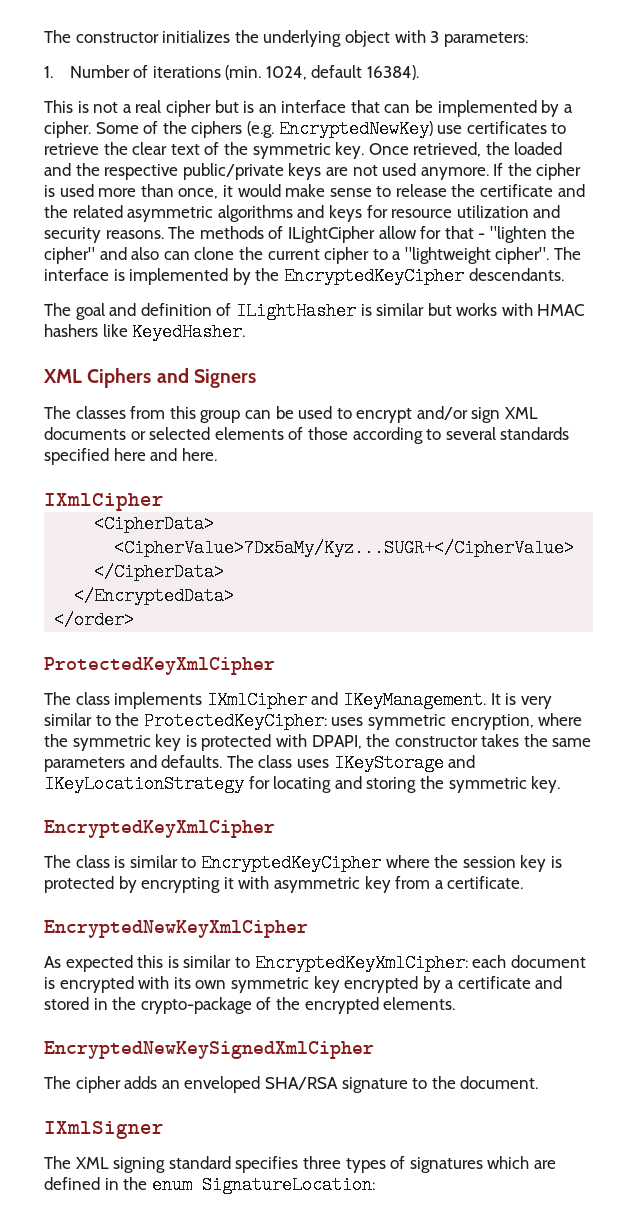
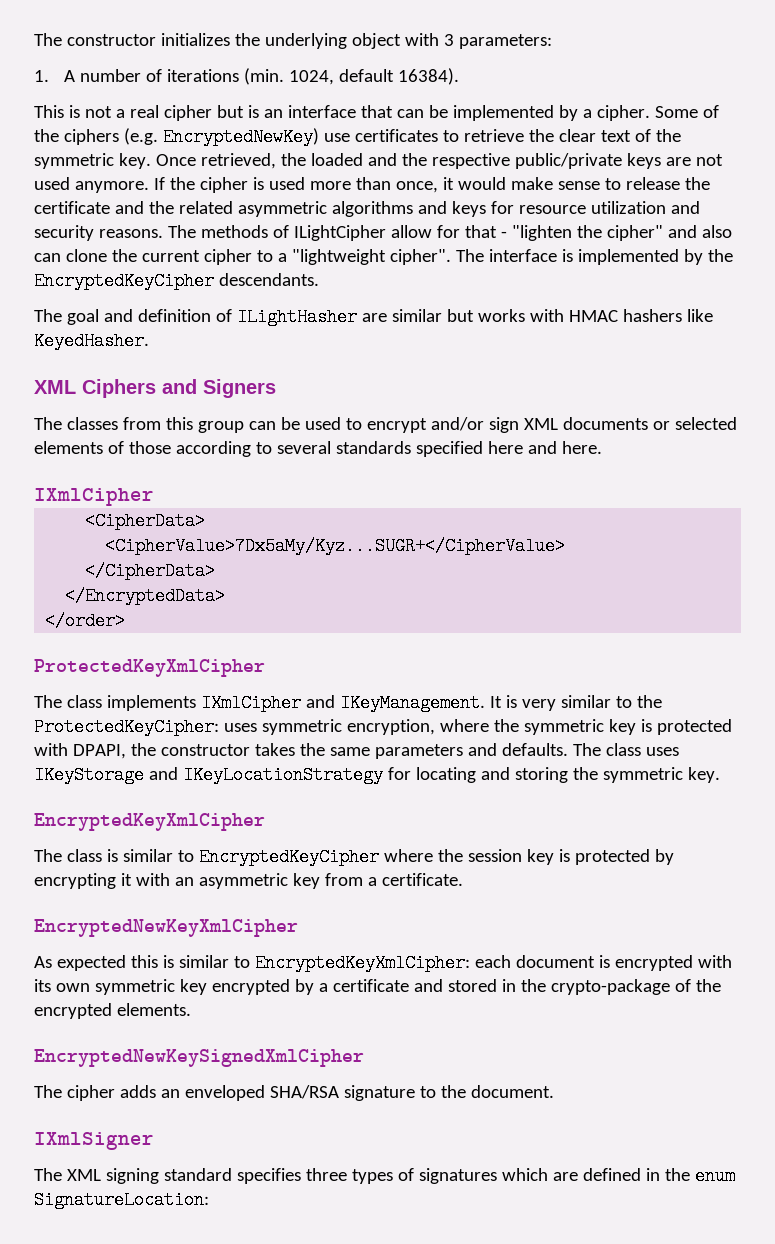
- 1. Number of iterations (min. 1024, default 16384).
+ 1. A number of iterations (min. 1024, default 16384).
- The goal and definition of ILightHasher is similar but works with HMAC hashers like KeyedHasher.
+ The goal and definition of ILightHasher are similar but works with HMAC hashers like KeyedHasher.
- The class is similar to EncryptedKeyCipher where the session key is protected by encrypting it with asymmetric key from a certificate.
+ The class is similar to EncryptedKeyCipher where the session key is protected by encrypting it with an asymmetric key from a certificate.

